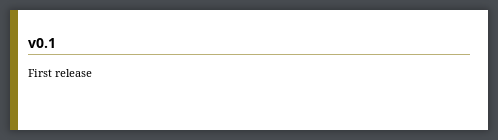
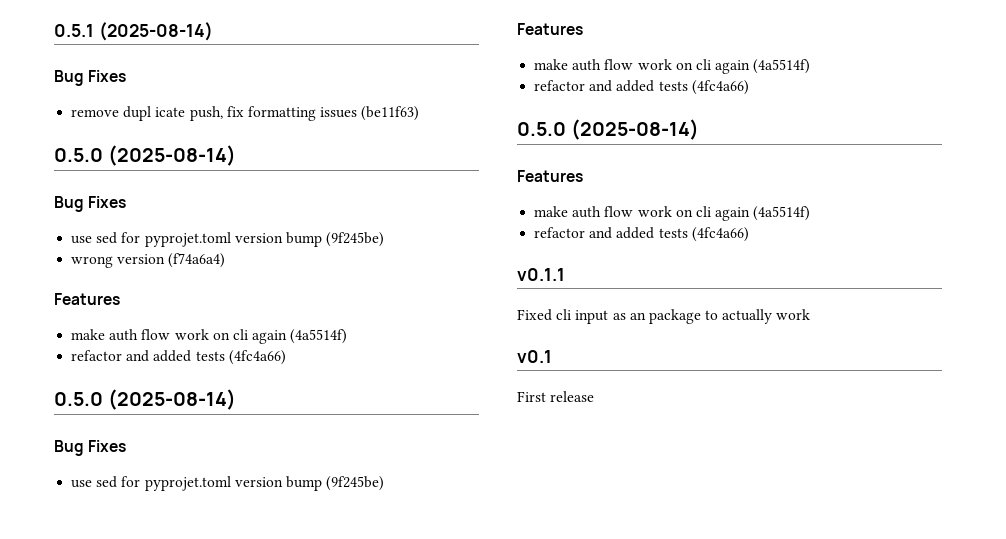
+ 0.5.1 (2025-08-14)
+ Bug Fixes
+ remove dupl icate push, fix formatting issues (be11f63)
+ 0.5.0 (2025-08-14)
+ Bug Fixes
+ use sed for pyprojet.toml version bump (9f245be)
+ wrong version (f74a6a4)
+ Features
+ make auth flow work on cli again (4a5514f)
+ refactor and added tests (4fc4a66)
+ 0.5.0 (2025-08-14)
+ Bug Fixes
+ use sed for pyprojet.toml version bump (9f245be)
+ Features
+ make auth flow work on cli again (4a5514f)
+ refactor and added tests (4fc4a66)
+ 0.5.0 (2025-08-14)
+ Features
+ make auth flow work on cli again (4a5514f)
+ refactor and added tests (4fc4a66)
+ v0.1.1
+ Fixed cli input as an package to actually work

